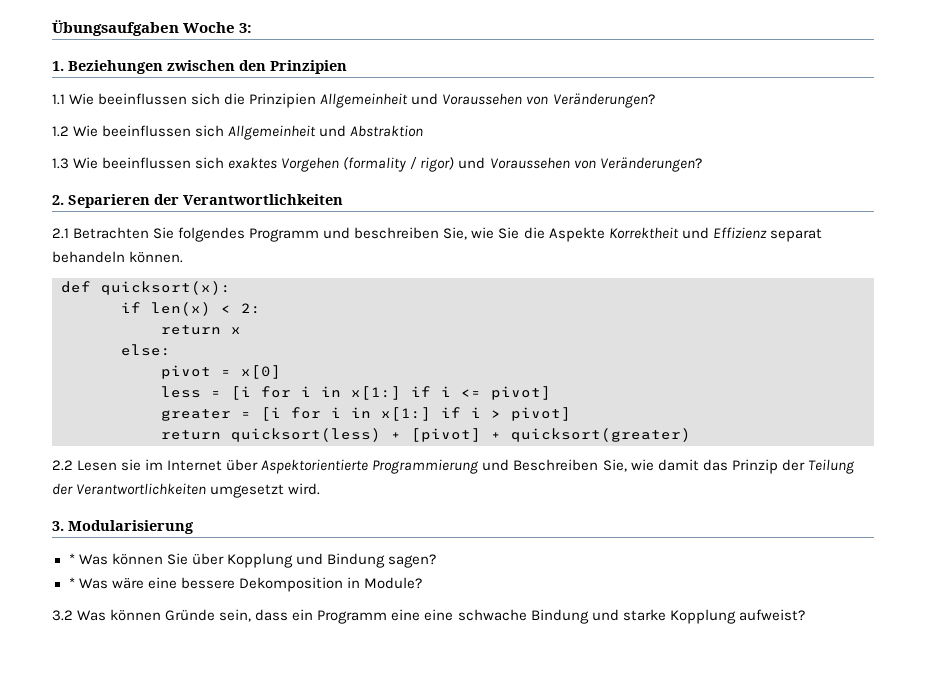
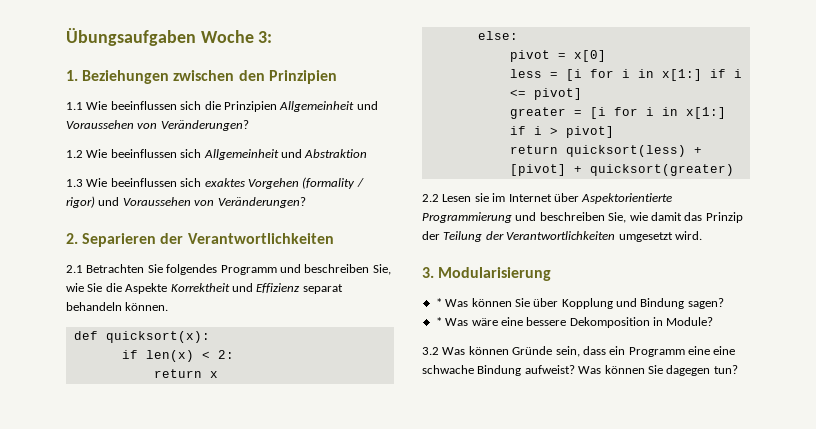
- 2.2 Lesen sie im Internet über Aspektorientierte Programmierung und Beschreiben Sie, wie damit das Prinzip der Teilung der Verantwortlichkeiten umgesetzt wird.
+ 2.2 Lesen sie im Internet über Aspektorientierte Programmierung und beschreiben Sie, wie damit das Prinzip der Teilung der Verantwortlichkeiten umgesetzt wird.
- 3.2 Was können Gründe sein, dass ein Programm eine eine schwache Bindung und starke Kopplung aufweist?
+ 3.2 Was können Gründe sein, dass ein Programm eine eine schwache Bindung aufweist? Was können Sie dagegen tun?

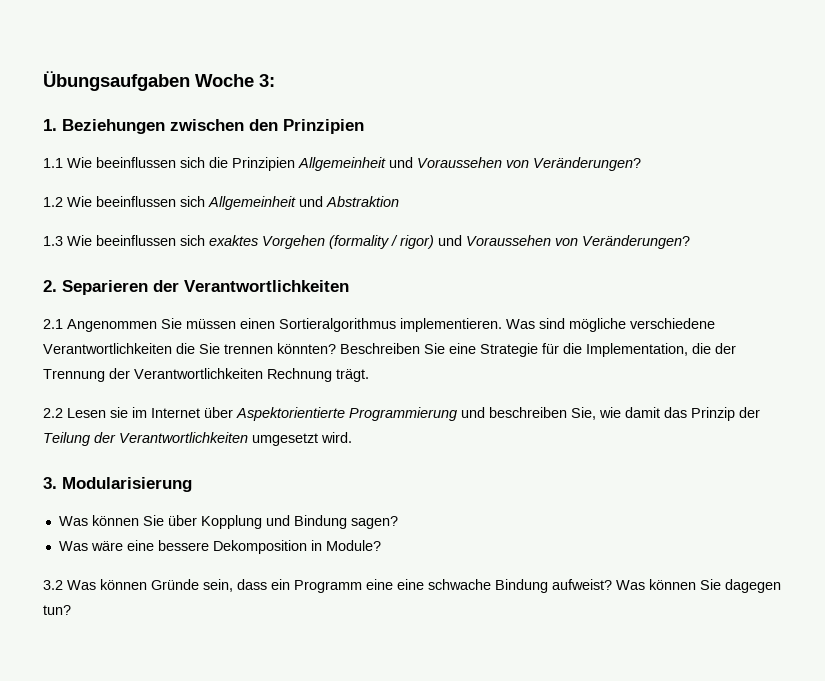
- 2.1 Betrachten Sie folgendes Programm und beschreiben Sie, wie Sie die Aspekte Korrektheit und Effizienz separat behandeln können.
- def quicksort(x):
- if len(x) < 2:
- return x
- else:
- pivot = x[0]
- less = [i for i in x[1:] if i <= pivot]
- greater = [i for i in x[1:] if i > pivot]
- return quicksort(less) + [pivot] + quicksort(greater)
+ 2.1 Angenommen Sie müssen einen Sortieralgorithmus implementieren. Was sind mögliche verschiedene Verantwortlichkeiten die Sie trennen könnten? Beschreiben Sie eine Strategie für die Implementation, die der Trennung der Verantwortlichkeiten Rechnung trägt.
- * Was können Sie über Kopplung und Bindung sagen?
+ Was können Sie über Kopplung und Bindung sagen?
- * Was wäre eine bessere Dekomposition in Module?
+ Was wäre eine bessere Dekomposition in Module?

